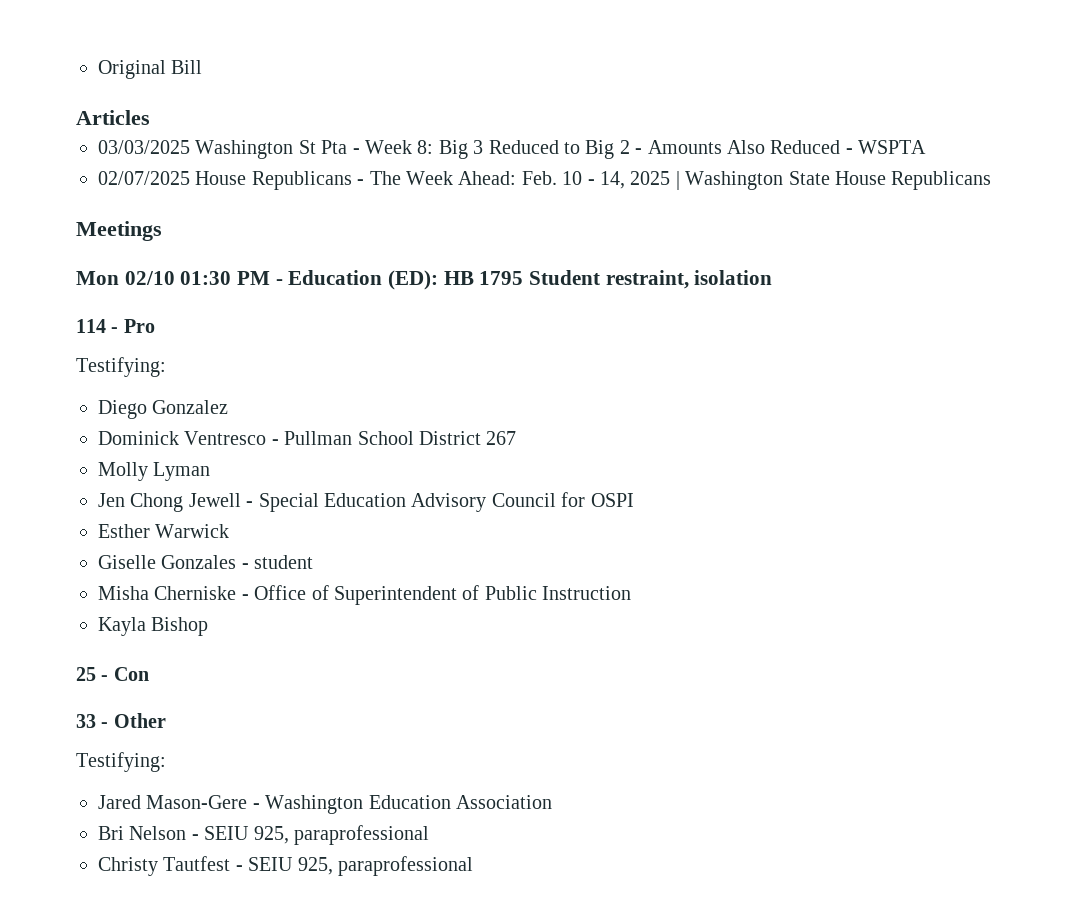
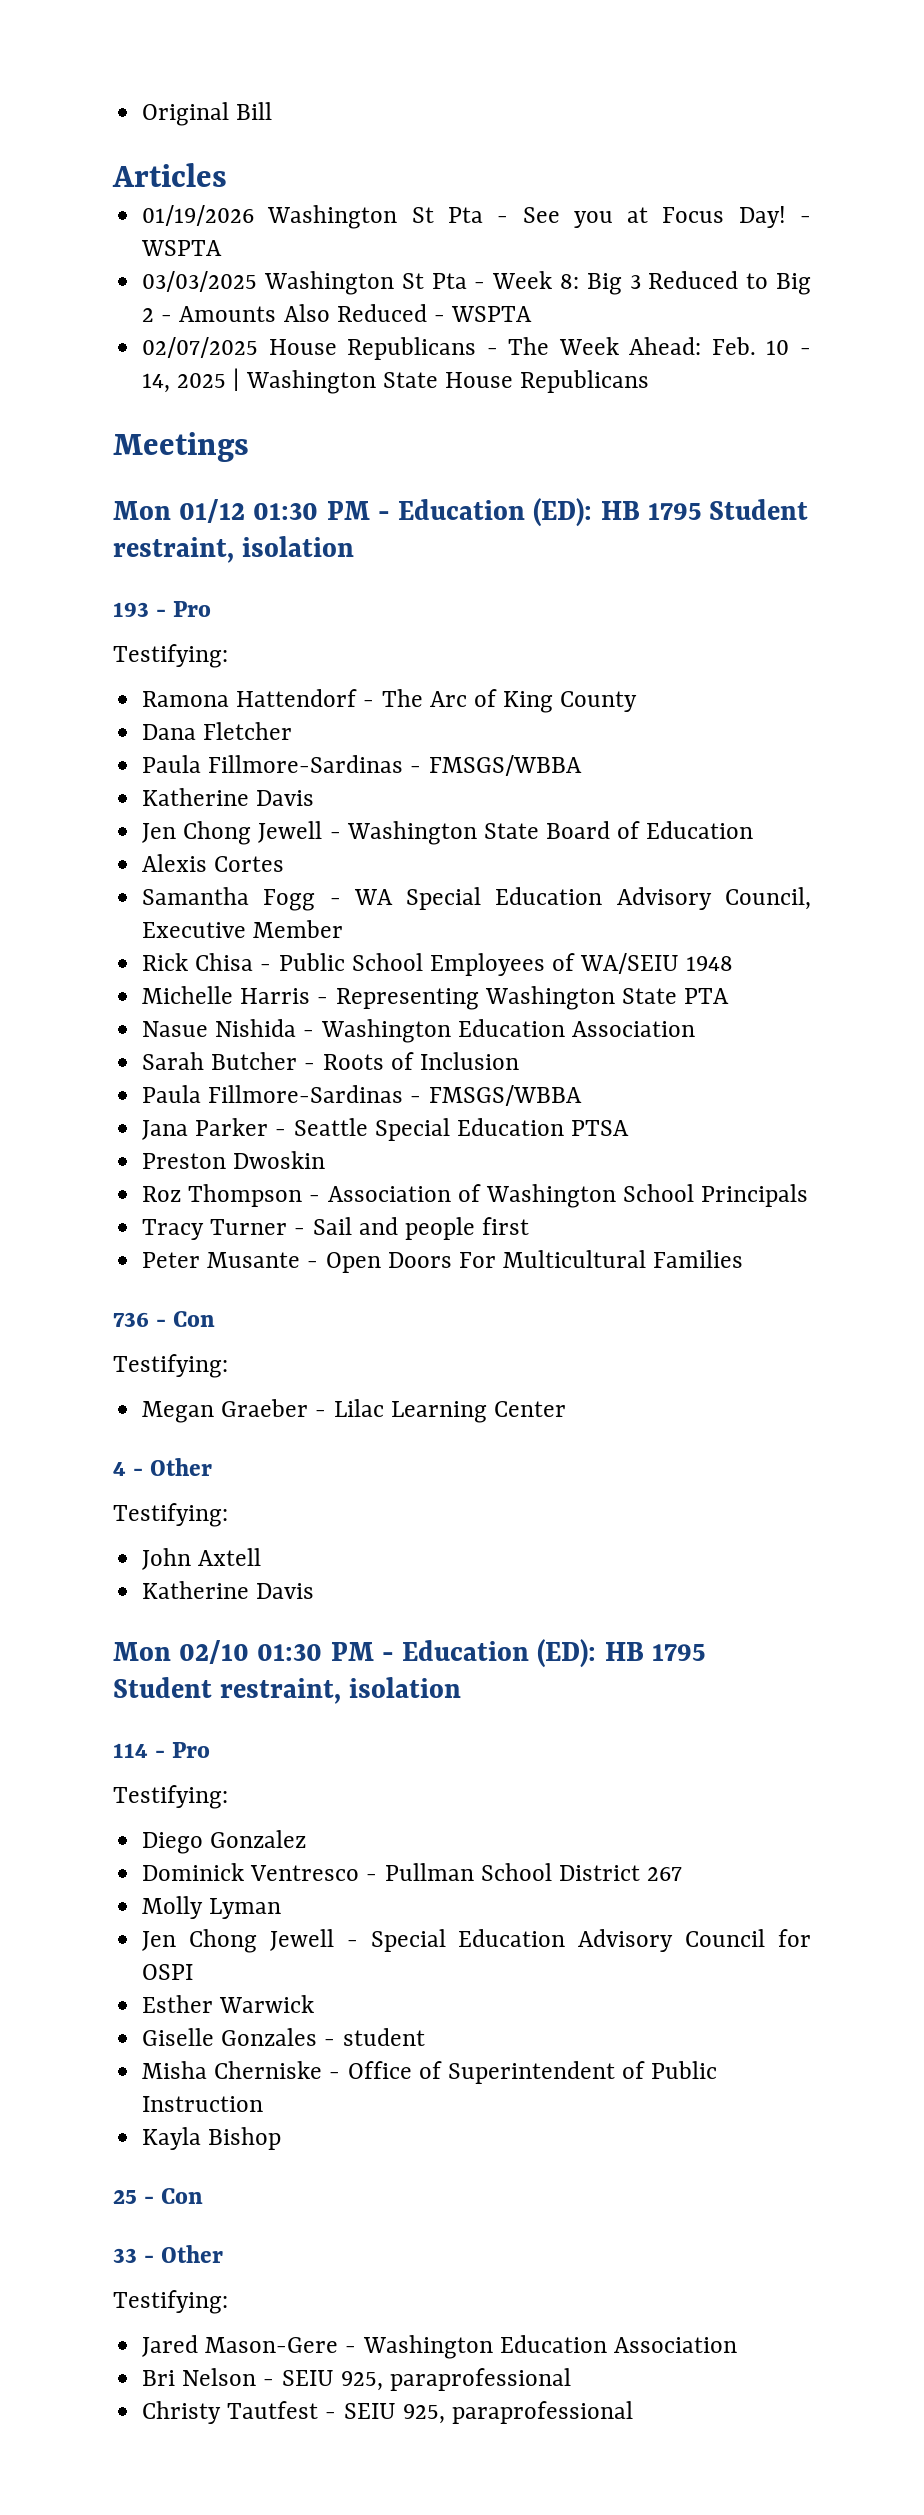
+ 01/19/2026 Washington St Pta - See you at Focus Day! - WSPTA
+ Mon 01/12 01:30 PM - Education (ED): HB 1795 Student restraint, isolation
+ 193 - Pro
+ Testifying:
+ Ramona Hattendorf - The Arc of King County
+ Dana Fletcher
+ Paula Fillmore-Sardinas - FMSGS/WBBA
+ Katherine Davis
+ Jen Chong Jewell - Washington State Board of Education
+ Alexis Cortes
+ Samantha Fogg - WA Special Education Advisory Council, Executive Member
+ Rick Chisa - Public School Employees of WA/SEIU 1948
+ Michelle Harris - Representing Washington State PTA
+ Nasue Nishida - Washington Education Association
+ Sarah Butcher - Roots of Inclusion
+ Paula Fillmore-Sardinas - FMSGS/WBBA
+ Jana Parker - Seattle Special Education PTSA
+ Preston Dwoskin
+ Roz Thompson - Association of Washington School Principals
+ Tracy Turner - Sail and people first
+ Peter Musante - Open Doors For Multicultural Families
+ 736 - Con
+ Testifying:
+ Megan Graeber - Lilac Learning Center
+ 4 - Other
+ Testifying:
+ John Axtell
+ Katherine Davis

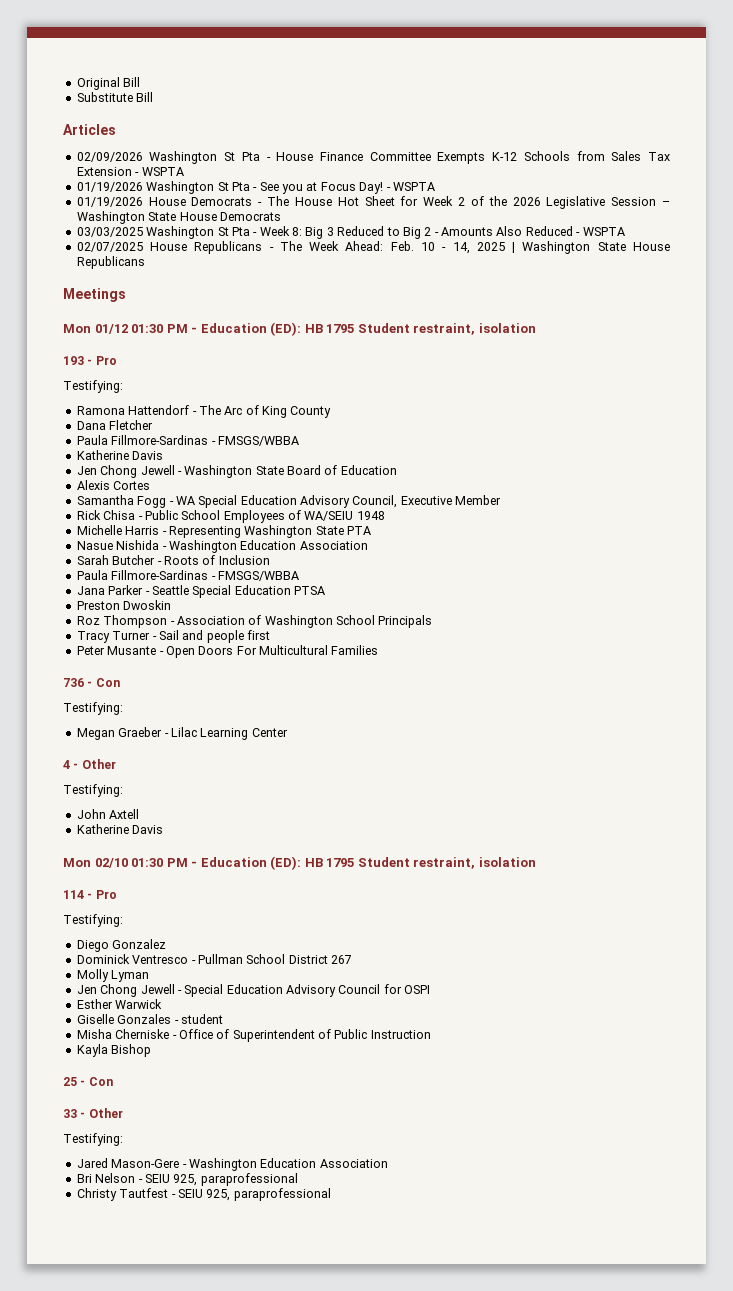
+ Substitute Bill
+ 02/09/2026 Washington St Pta - House Finance Committee Exempts K-12 Schools from Sales Tax Extension - WSPTA
+ 01/19/2026 House Democrats - The House Hot Sheet for Week 2 of the 2026 Legislative Session – Washington State House Democrats

